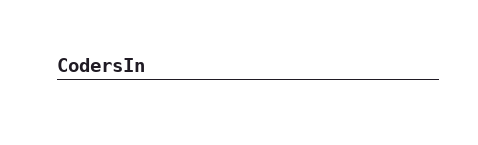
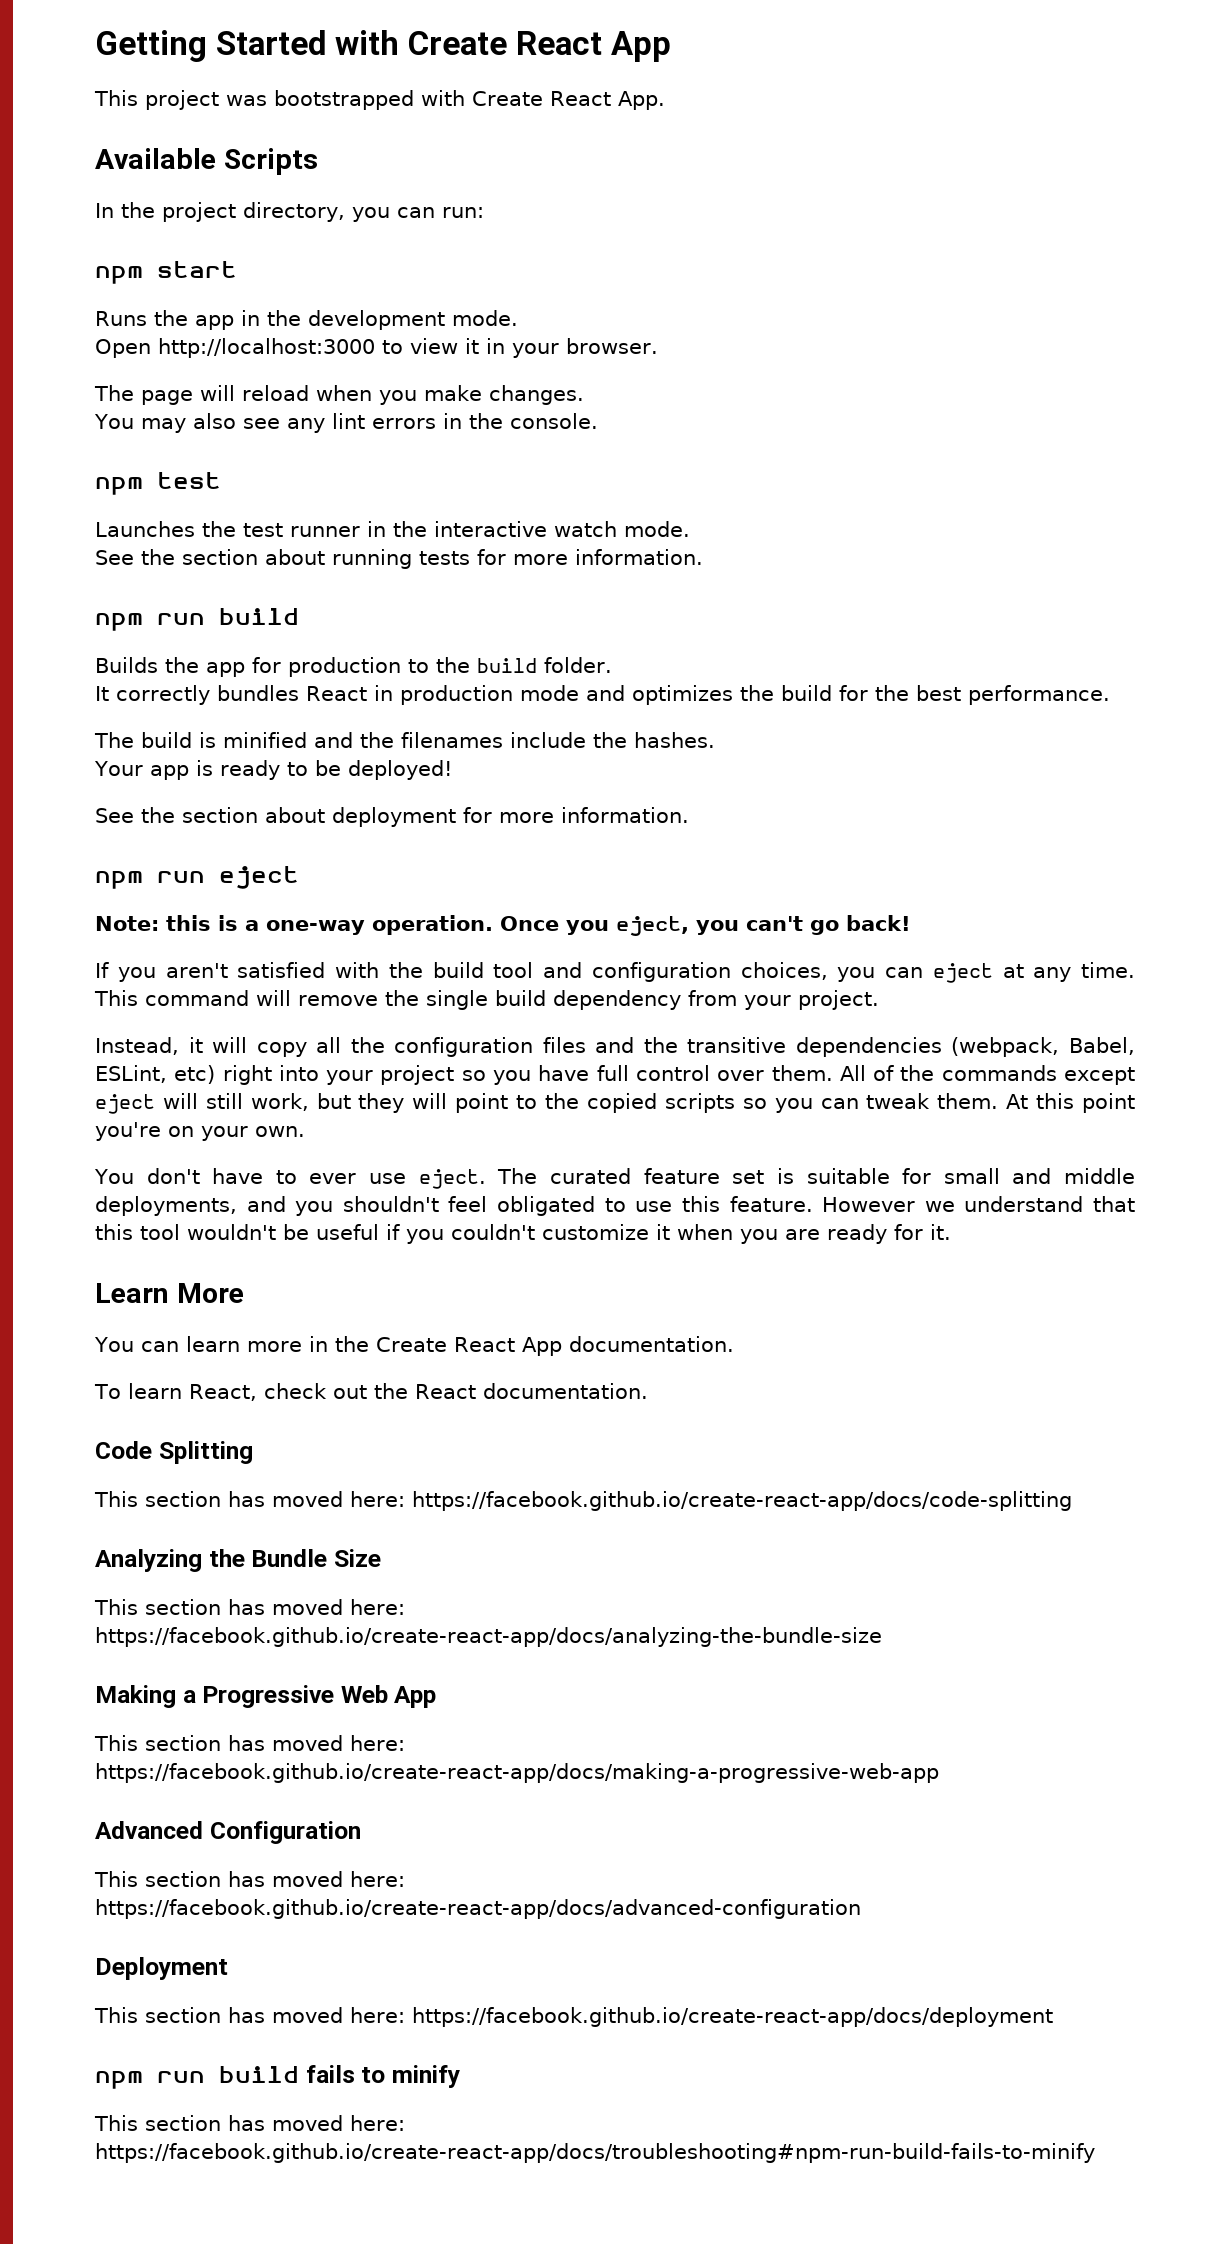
- CodersIn
+ Getting Started with Create React App
+ This project was bootstrapped with Create React App.
+ Available Scripts
+ In the project directory, you can run:
+ npm start
+ Runs the app in the development mode.
+ Open http://localhost:3000 to view it in your browser.
+ The page will reload when you make changes.
+ You may also see any lint errors in the console.
+ npm test
+ Launches the test runner in the interactive watch mode.
+ See the section about running tests for more information.
+ npm run build
+ Builds the app for production to the build folder.
+ It correctly bundles React in production mode and optimizes the build for the best performance.
+ The build is minified and the filenames include the hashes.
+ Your app is ready to be deployed!
+ See the section about deployment for more information.
+ npm run eject
+ Note: this is a one-way operation. Once you eject, you can't go back!
+ If you aren't satisfied with the build tool and configuration choices, you can eject at any time. This command will remove the single build dependency from your project.
+ Instead, it will copy all the configuration files and the transitive dependencies (webpack, Babel, ESLint, etc) right into your project so you have full control over them. All of the commands except eject will still work, but they will point to the copied scripts so you can tweak them. At this point you're on your own.
+ You don't have to ever use eject. The curated feature set is suitable for small and middle deployments, and you shouldn't feel obligated to use this feature. However we understand that this tool wouldn't be useful if you couldn't customize it when you are ready for it.
+ Learn More
+ You can learn more in the Create React App documentation.
+ To learn React, check out the React documentation.
+ Code Splitting
+ This section has moved here: https://facebook.github.io/create-react-app/docs/code-splitting
+ Analyzing the Bundle Size
+ This section has moved here: https://facebook.github.io/create-react-app/docs/analyzing-the-bundle-size
+ Making a Progressive Web App
+ This section has moved here: https://facebook.github.io/create-react-app/docs/making-a-progressive-web-app
+ Advanced Configuration
+ This section has moved here: https://facebook.github.io/create-react-app/docs/advanced-configuration
+ Deployment
+ This section has moved here: https://facebook.github.io/create-react-app/docs/deployment
+ npm run build fails to minify
+ This section has moved here: https://facebook.github.io/create-react-app/docs/troubleshooting#npm-run-build-fails-to-minify

